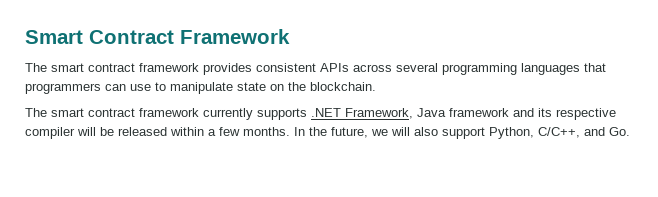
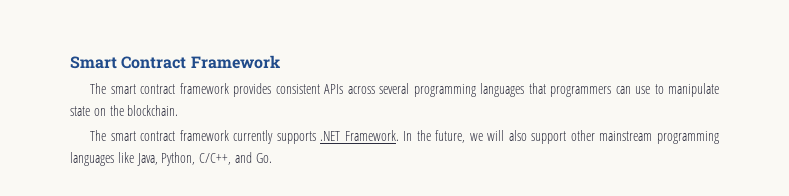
- The smart contract framework currently supports .NET Framework, Java framework and its respective compiler will be released within a few months.
+ The smart contract framework currently supports .NET Framework.
- In the future, we will also support Python, C/C++, and Go.
+ In the future, we will also support other mainstream programming languages like Java, Python, C/C++, and Go.

